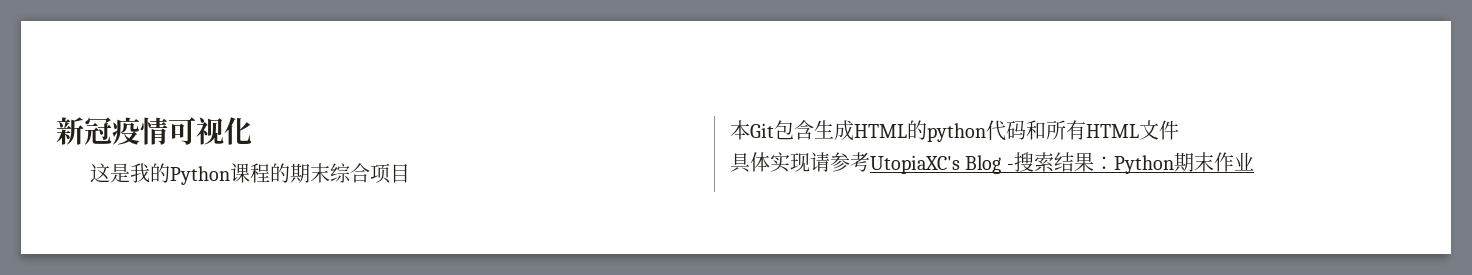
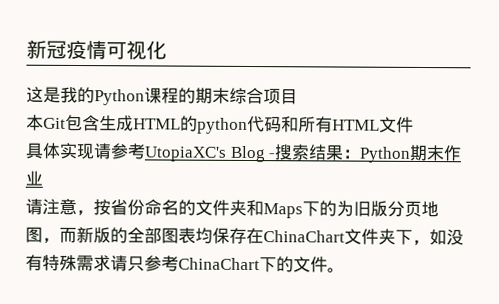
+ 请注意，按省份命名的文件夹和Maps下的为旧版分页地图，而新版的全部图表均保存在ChinaChart文件夹下，如没有特殊需求请只参考ChinaChart下的文件。

